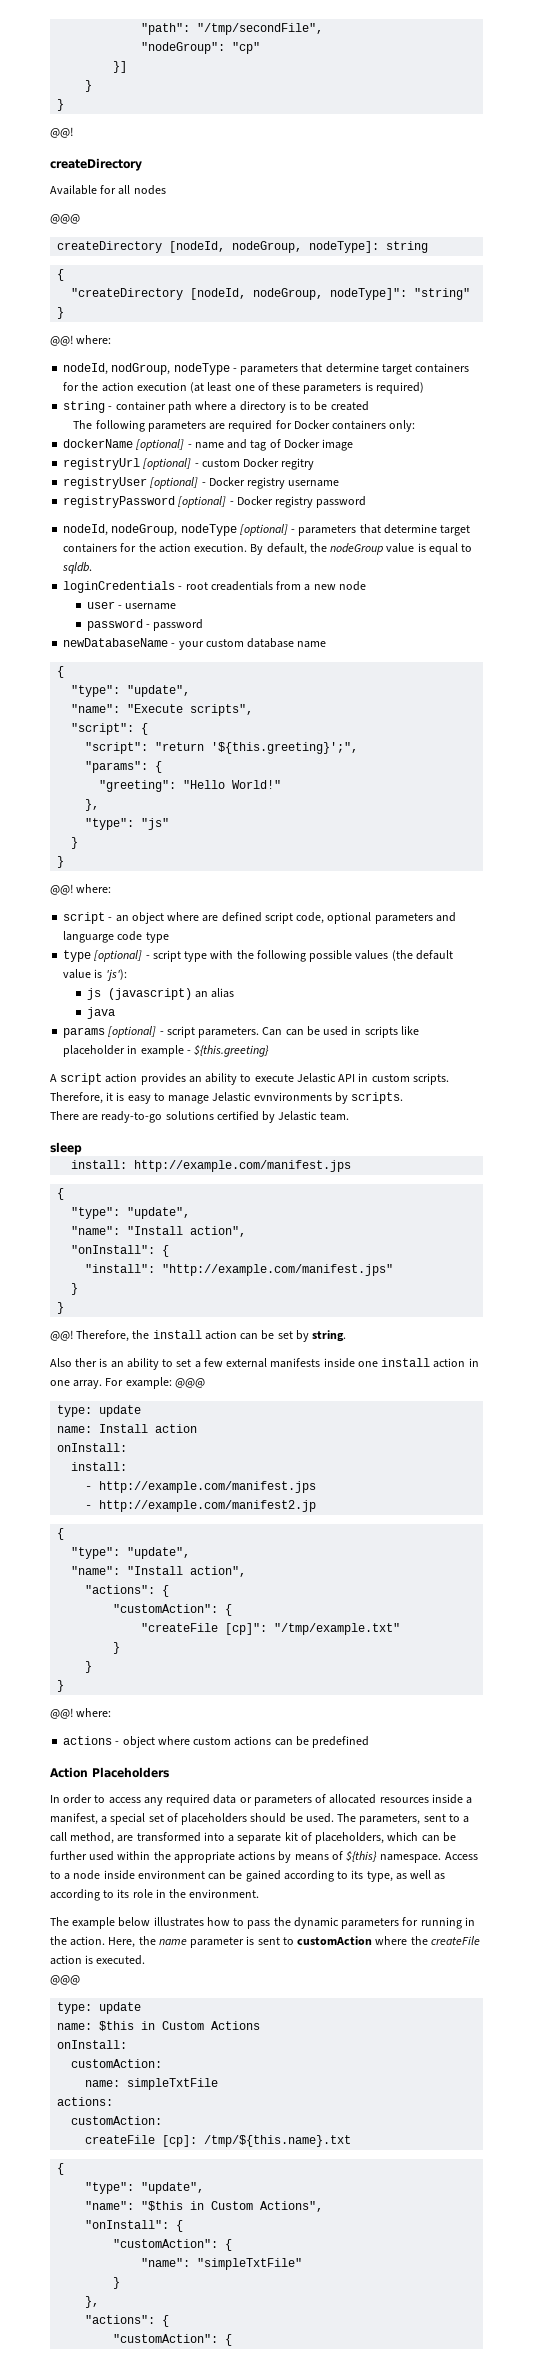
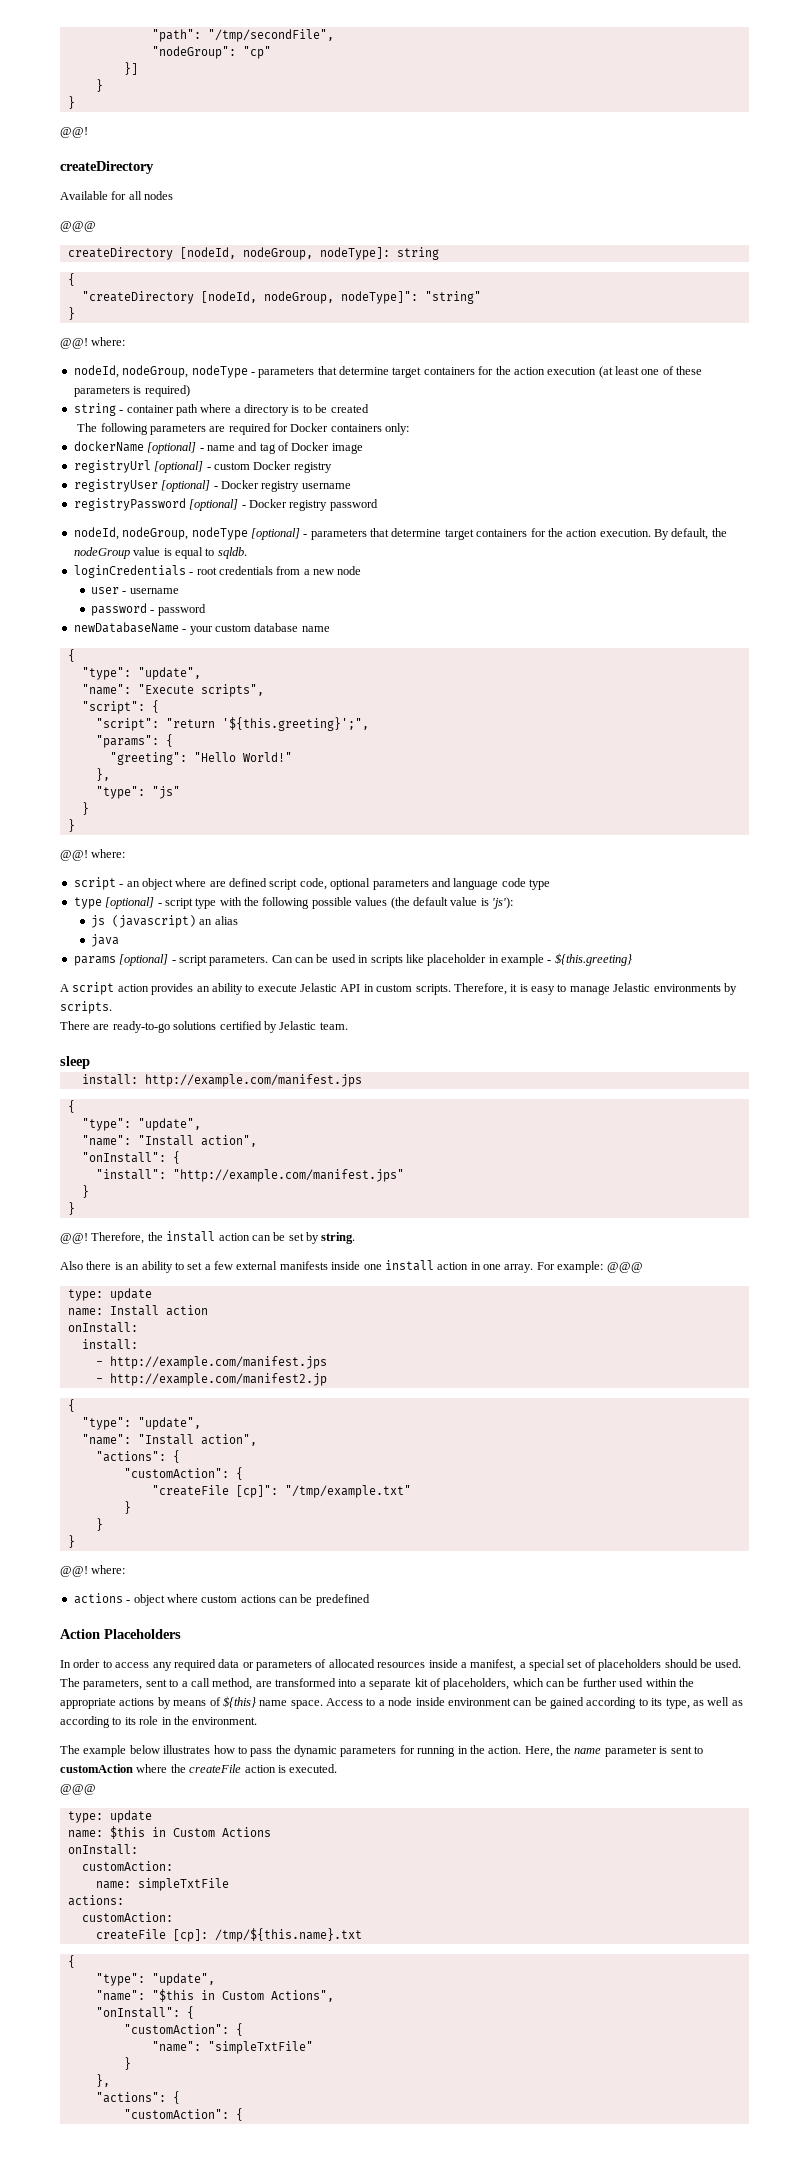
- nodeId, nodGroup, nodeType - parameters that determine target containers for the action execution (at least one of these parameters is required)
+ nodeId, nodeGroup, nodeType - parameters that determine target containers for the action execution (at least one of these parameters is required)
- registryUrl [optional] - custom Docker regitry
+ registryUrl [optional] - custom Docker registry
- loginCredentials - root creadentials from a new node
+ loginCredentials - root credentials from a new node
- script - an object where are defined script code, optional parameters and languarge code type
+ script - an object where are defined script code, optional parameters and language code type
- Therefore, it is easy to manage Jelastic evnvironments by scripts.
+ Therefore, it is easy to manage Jelastic environments by scripts.
- Also ther is an ability to set a few external manifests inside one install action in one array.
+ Also there is an ability to set a few external manifests inside one install action in one array.
- The parameters, sent to a call method, are transformed into a separate kit of placeholders, which can be further used within the appropriate actions by means of ${this} namespace.
+ The parameters, sent to a call method, are transformed into a separate kit of placeholders, which can be further used within the appropriate actions by means of ${this} name space.

